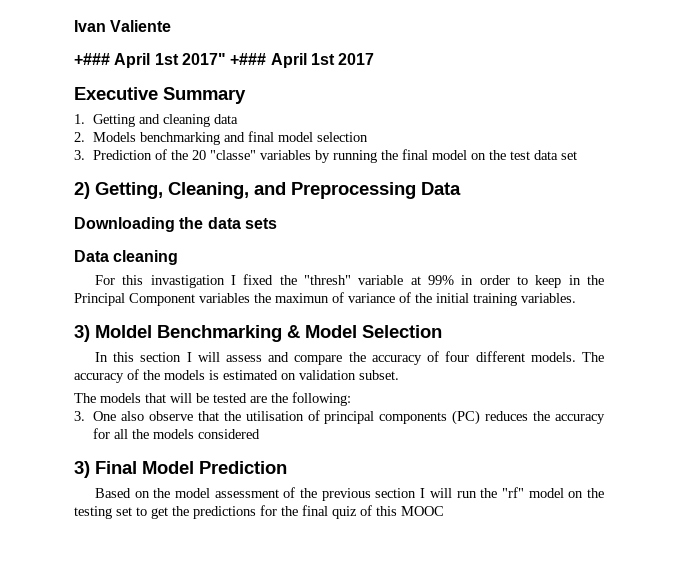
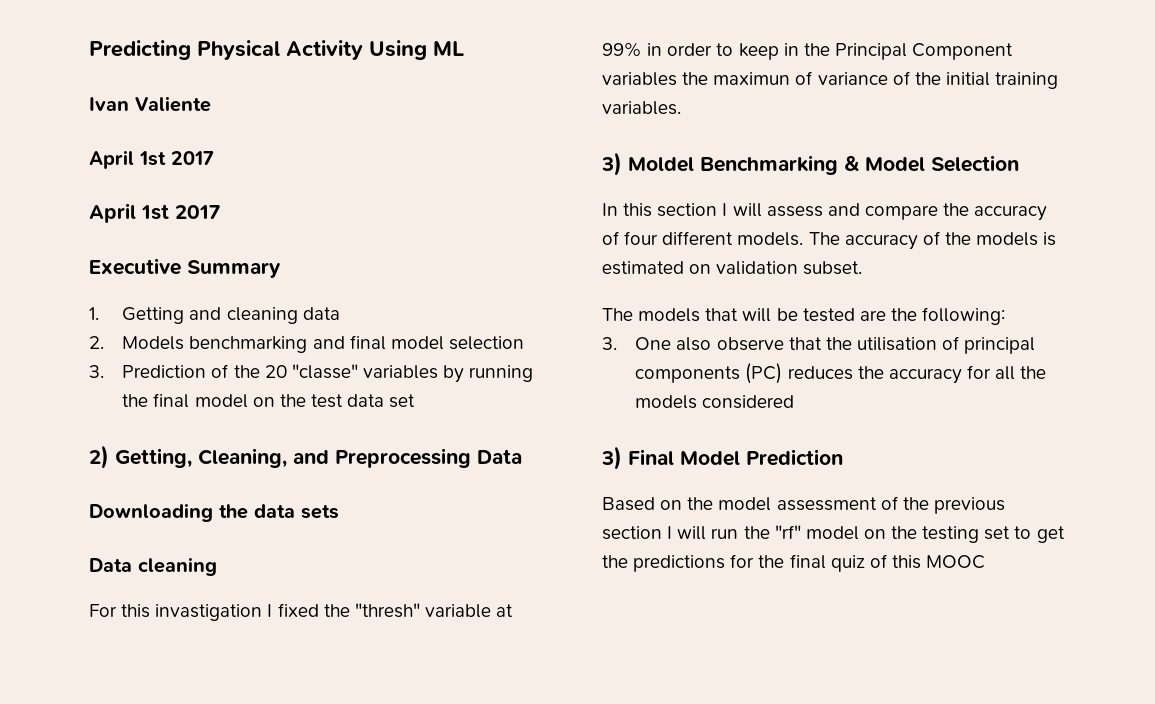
+ Predicting Physical Activity Using ML
  Ivan Valiente
- +### April 1st 2017" +### April 1st 2017
+ April 1st 2017
+ April 1st 2017

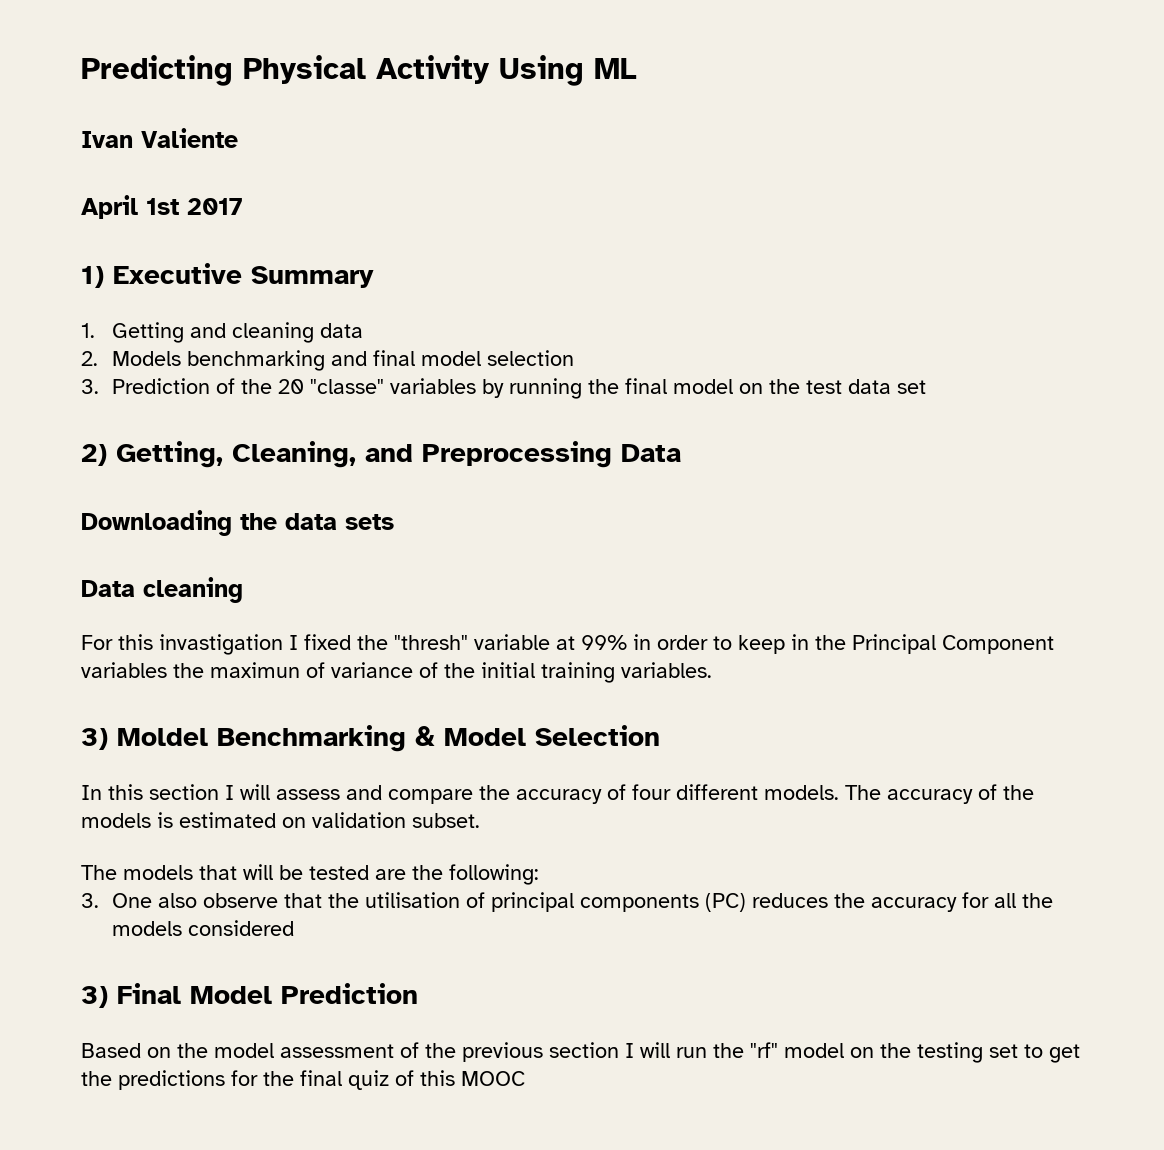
  Ivan Valiente
  April 1st 2017
- April 1st 2017
- Executive Summary
+ 1) Executive Summary

